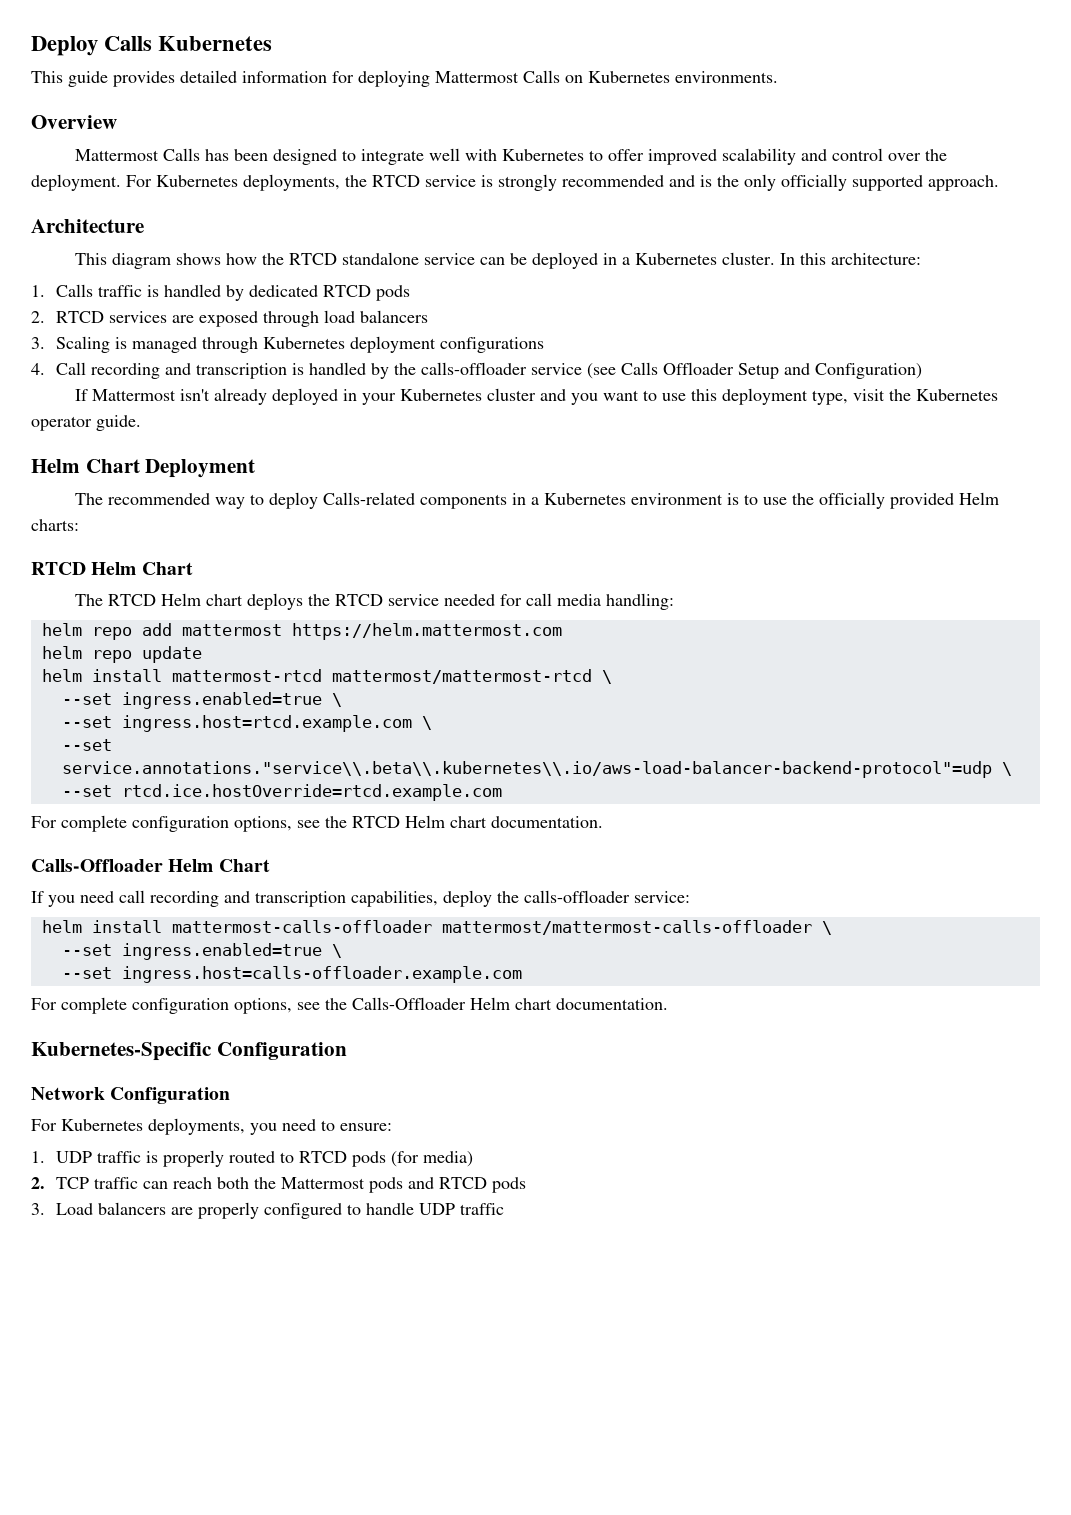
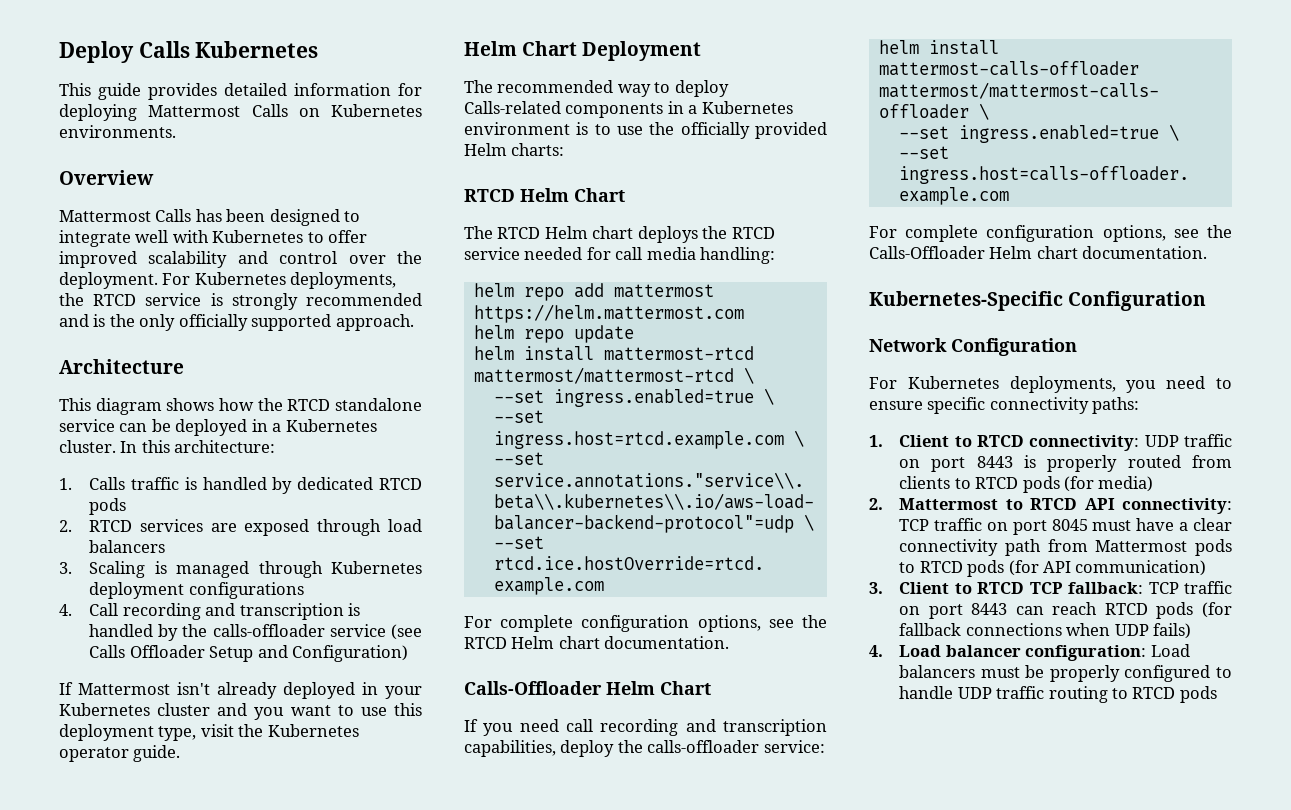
- For Kubernetes deployments, you need to ensure:
- 1. UDP traffic is properly routed to RTCD pods (for media)
+ For Kubernetes deployments, you need to ensure specific connectivity paths:
+ 1. Client to RTCD connectivity: UDP traffic on port 8443 is properly routed from clients to RTCD pods (for media)
- 2. TCP traffic can reach both the Mattermost pods and RTCD pods
- 3. Load balancers are properly configured to handle UDP traffic
+ 2. Mattermost to RTCD API connectivity: TCP traffic on port 8045 must have a clear connectivity path from Mattermost pods to RTCD pods (for API communication)
+ 3. Client to RTCD TCP fallback: TCP traffic on port 8443 can reach RTCD pods (for fallback connections when UDP fails)
+ 4. Load balancer configuration: Load balancers must be properly configured to handle UDP traffic routing to RTCD pods

